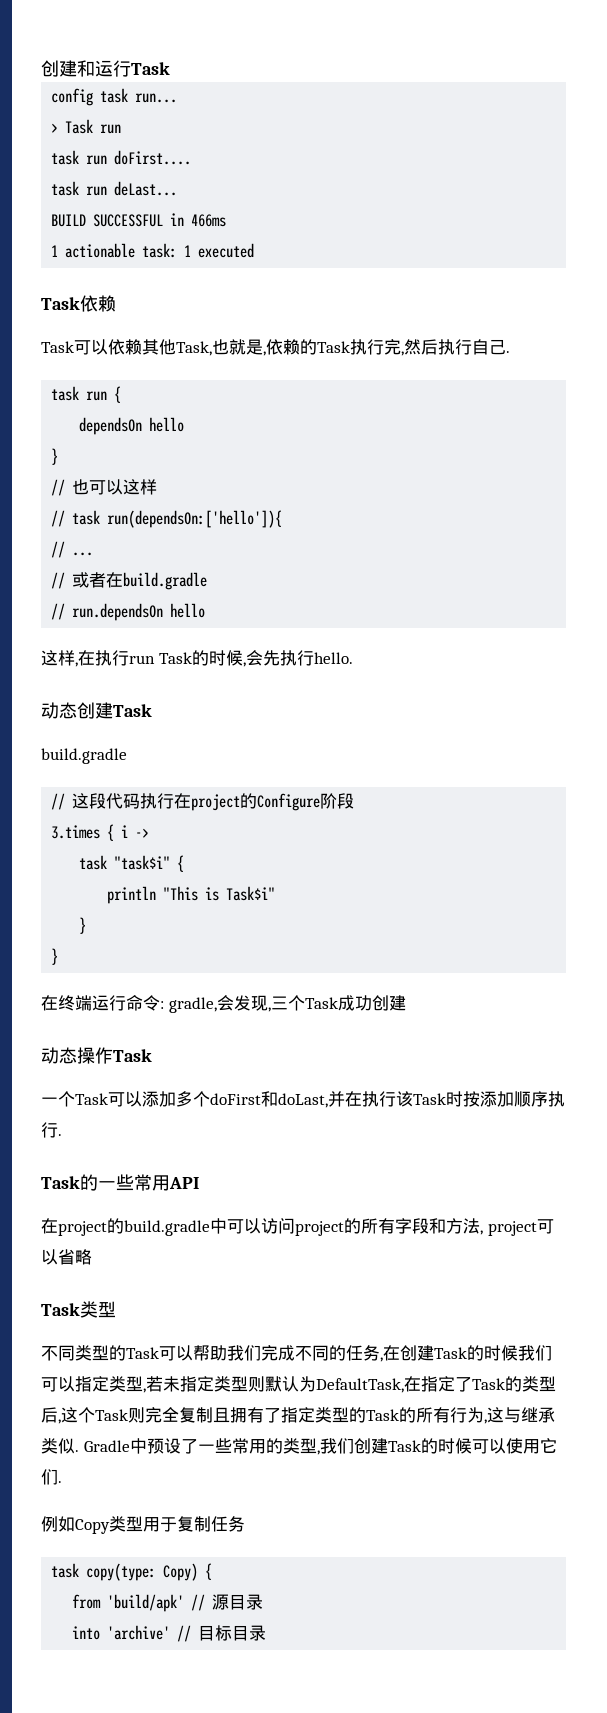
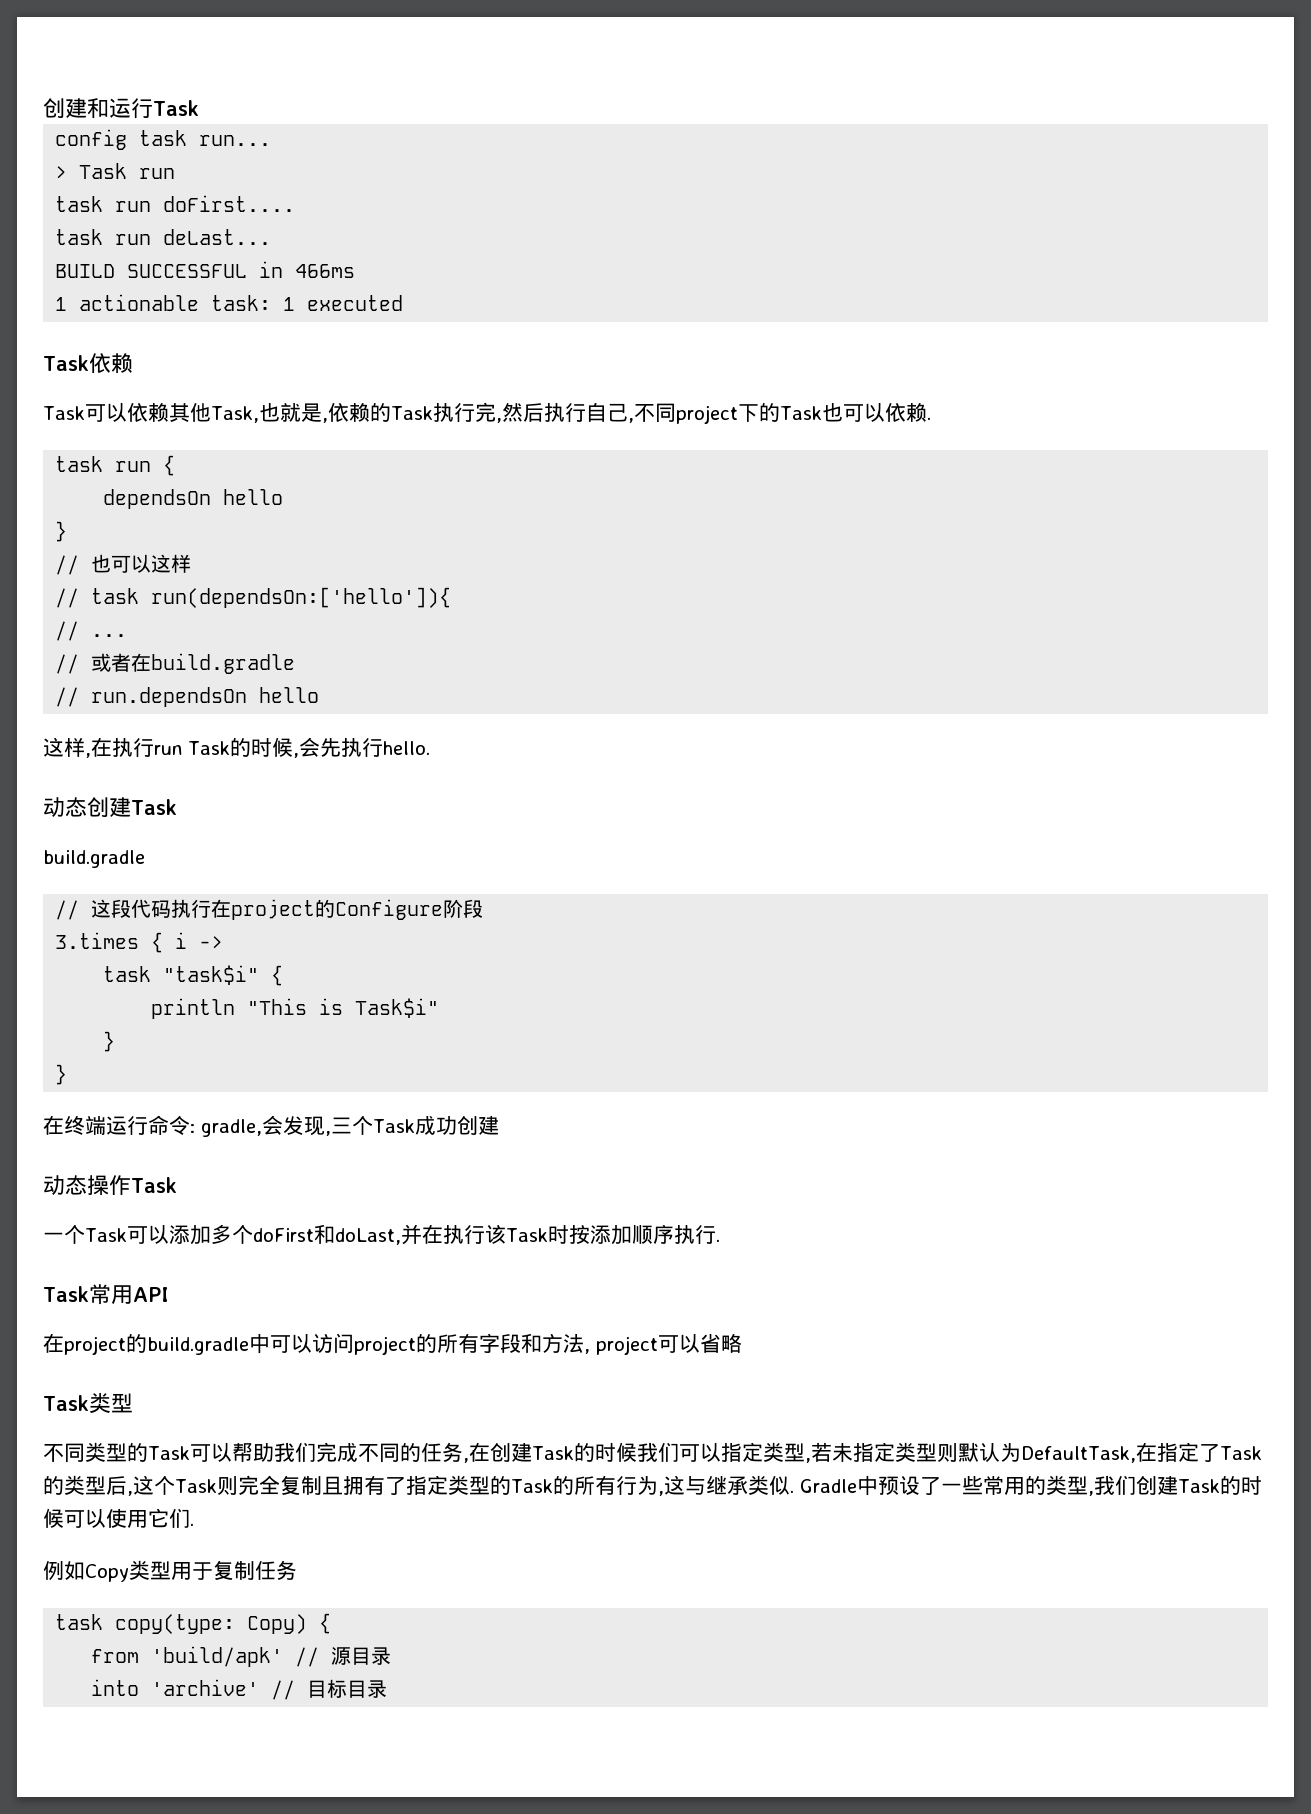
- Task可以依赖其他Task,也就是,依赖的Task执行完,然后执行自己.
+ Task可以依赖其他Task,也就是,依赖的Task执行完,然后执行自己,不同project下的Task也可以依赖.
- Task的一些常用API
+ Task常用API

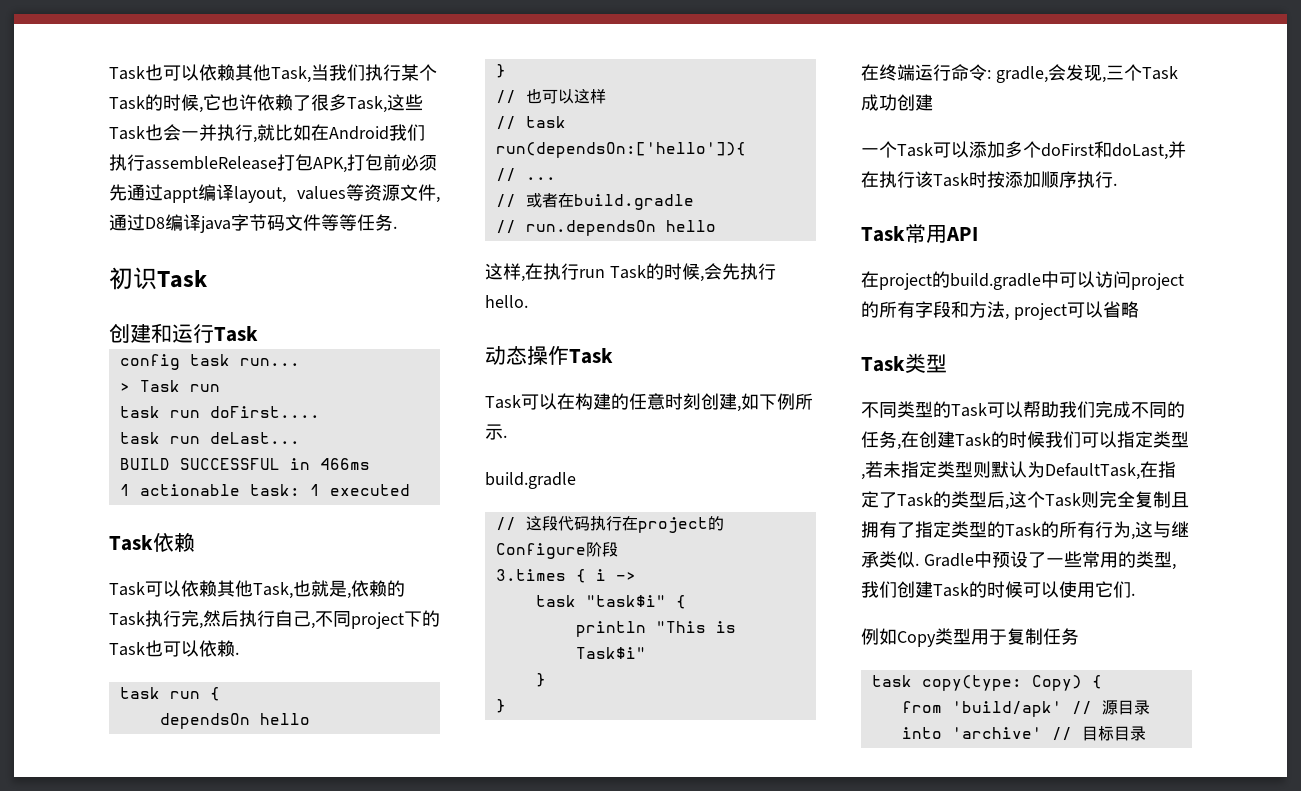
+ Task也可以依赖其他Task,当我们执行某个Task的时候,它也许依赖了很多Task,这些Task也会一并执行,就比如在Android我们执行assembleRelease打包APK,打包前必须先通过appt编译layout, values等资源文件,通过D8编译java字节码文件等等任务.
+ 初识Task
- 动态创建Task
+ 动态操作Task
+ Task可以在构建的任意时刻创建,如下例所示.
- 动态操作Task

